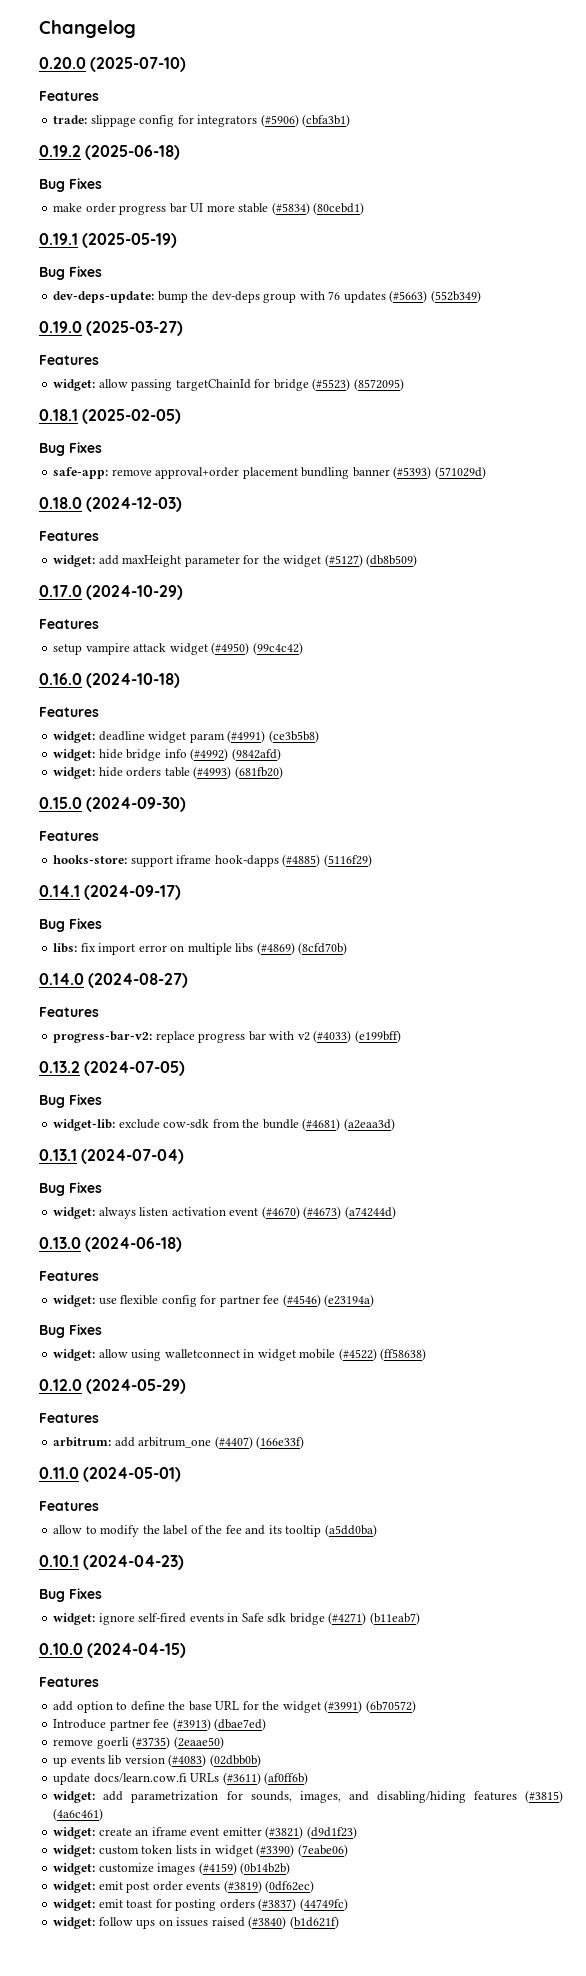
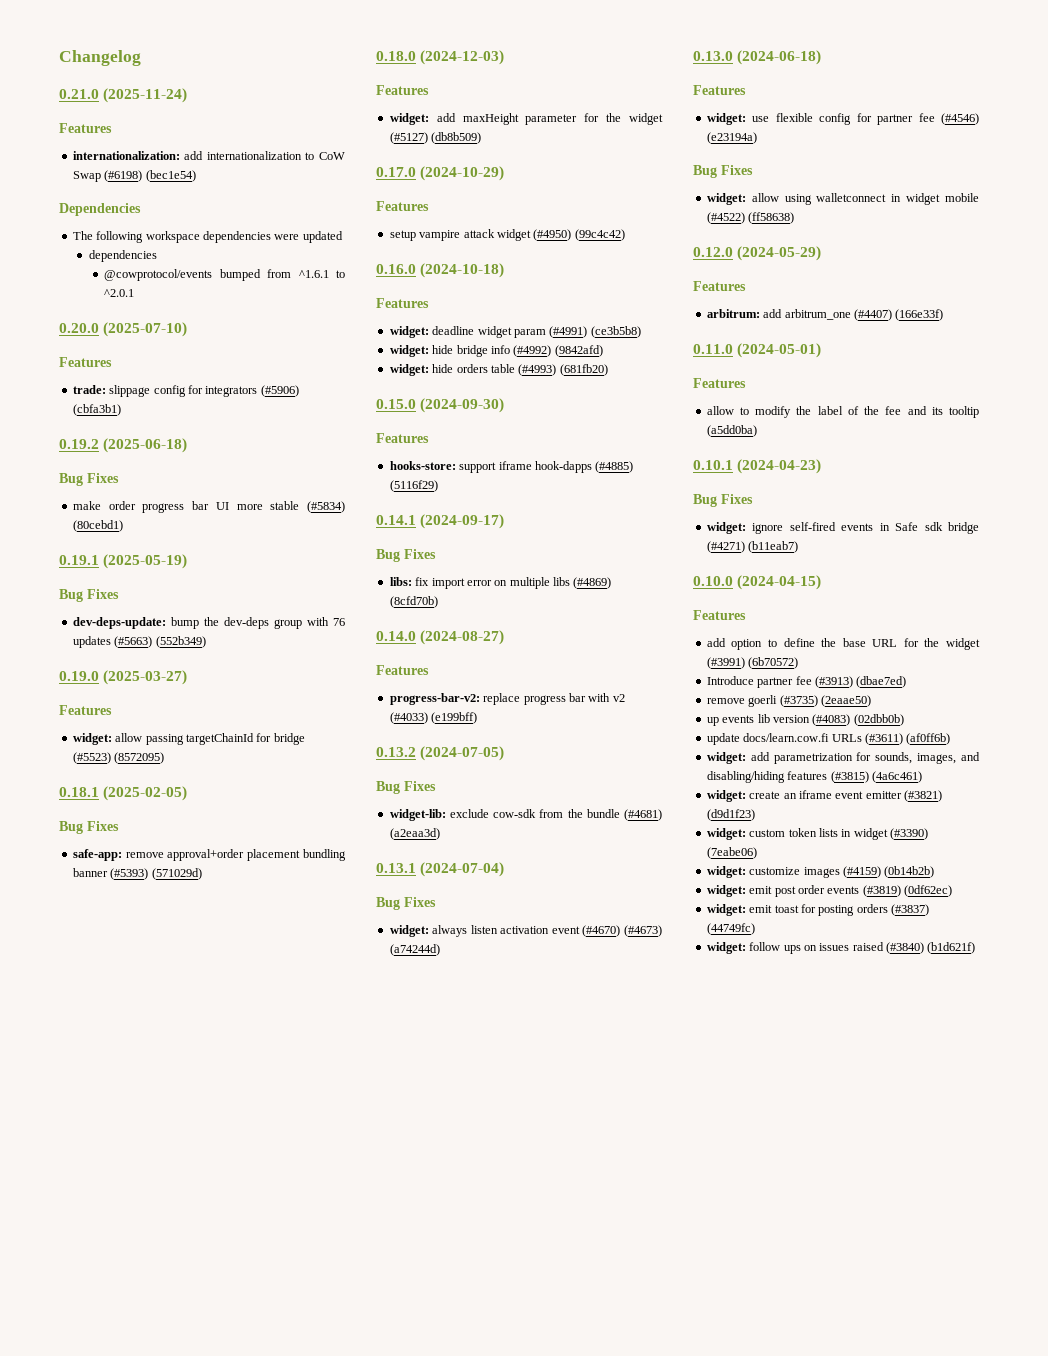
+ 0.21.0 (2025-11-24)
+ Features
+ internationalization: add internationalization to CoW Swap (#6198) (bec1e54)
+ Dependencies
+ The following workspace dependencies were updated
+ dependencies
+ @cowprotocol/events bumped from ^1.6.1 to ^2.0.1

